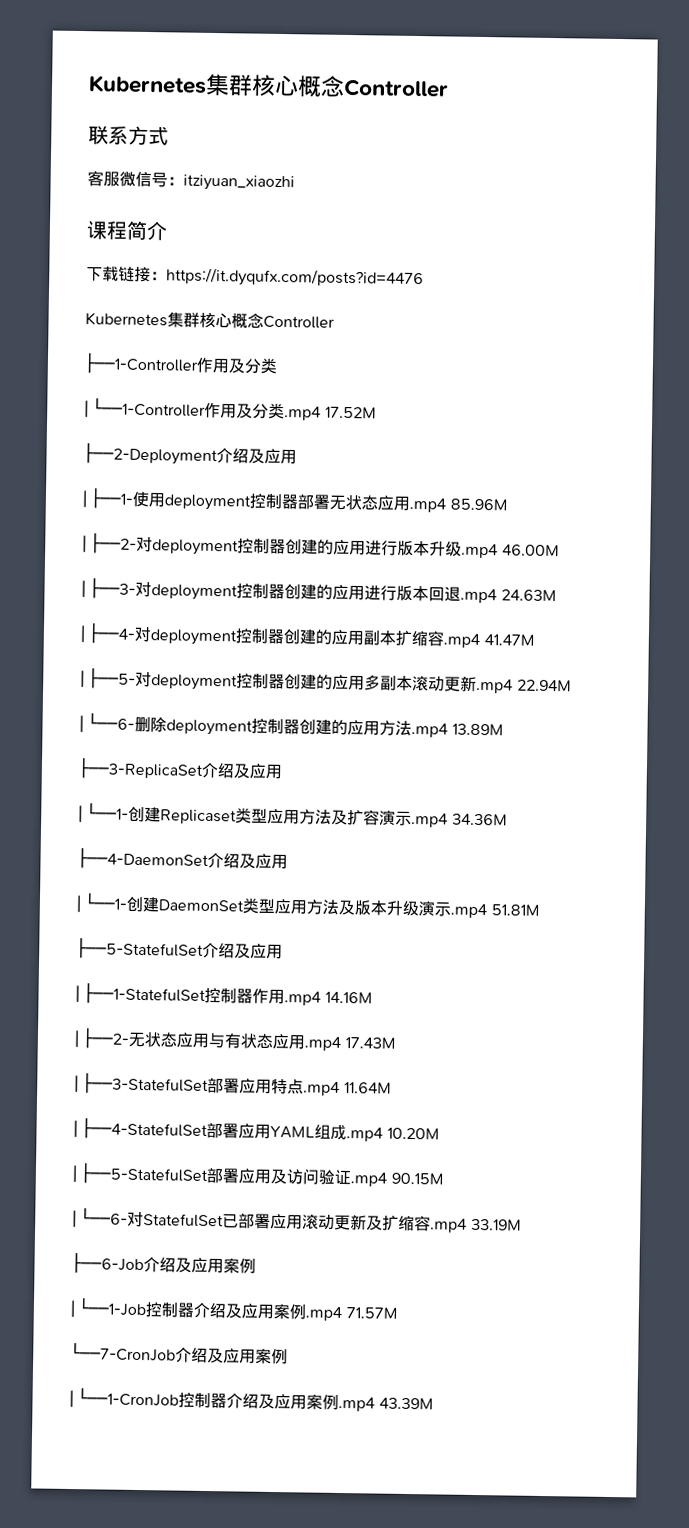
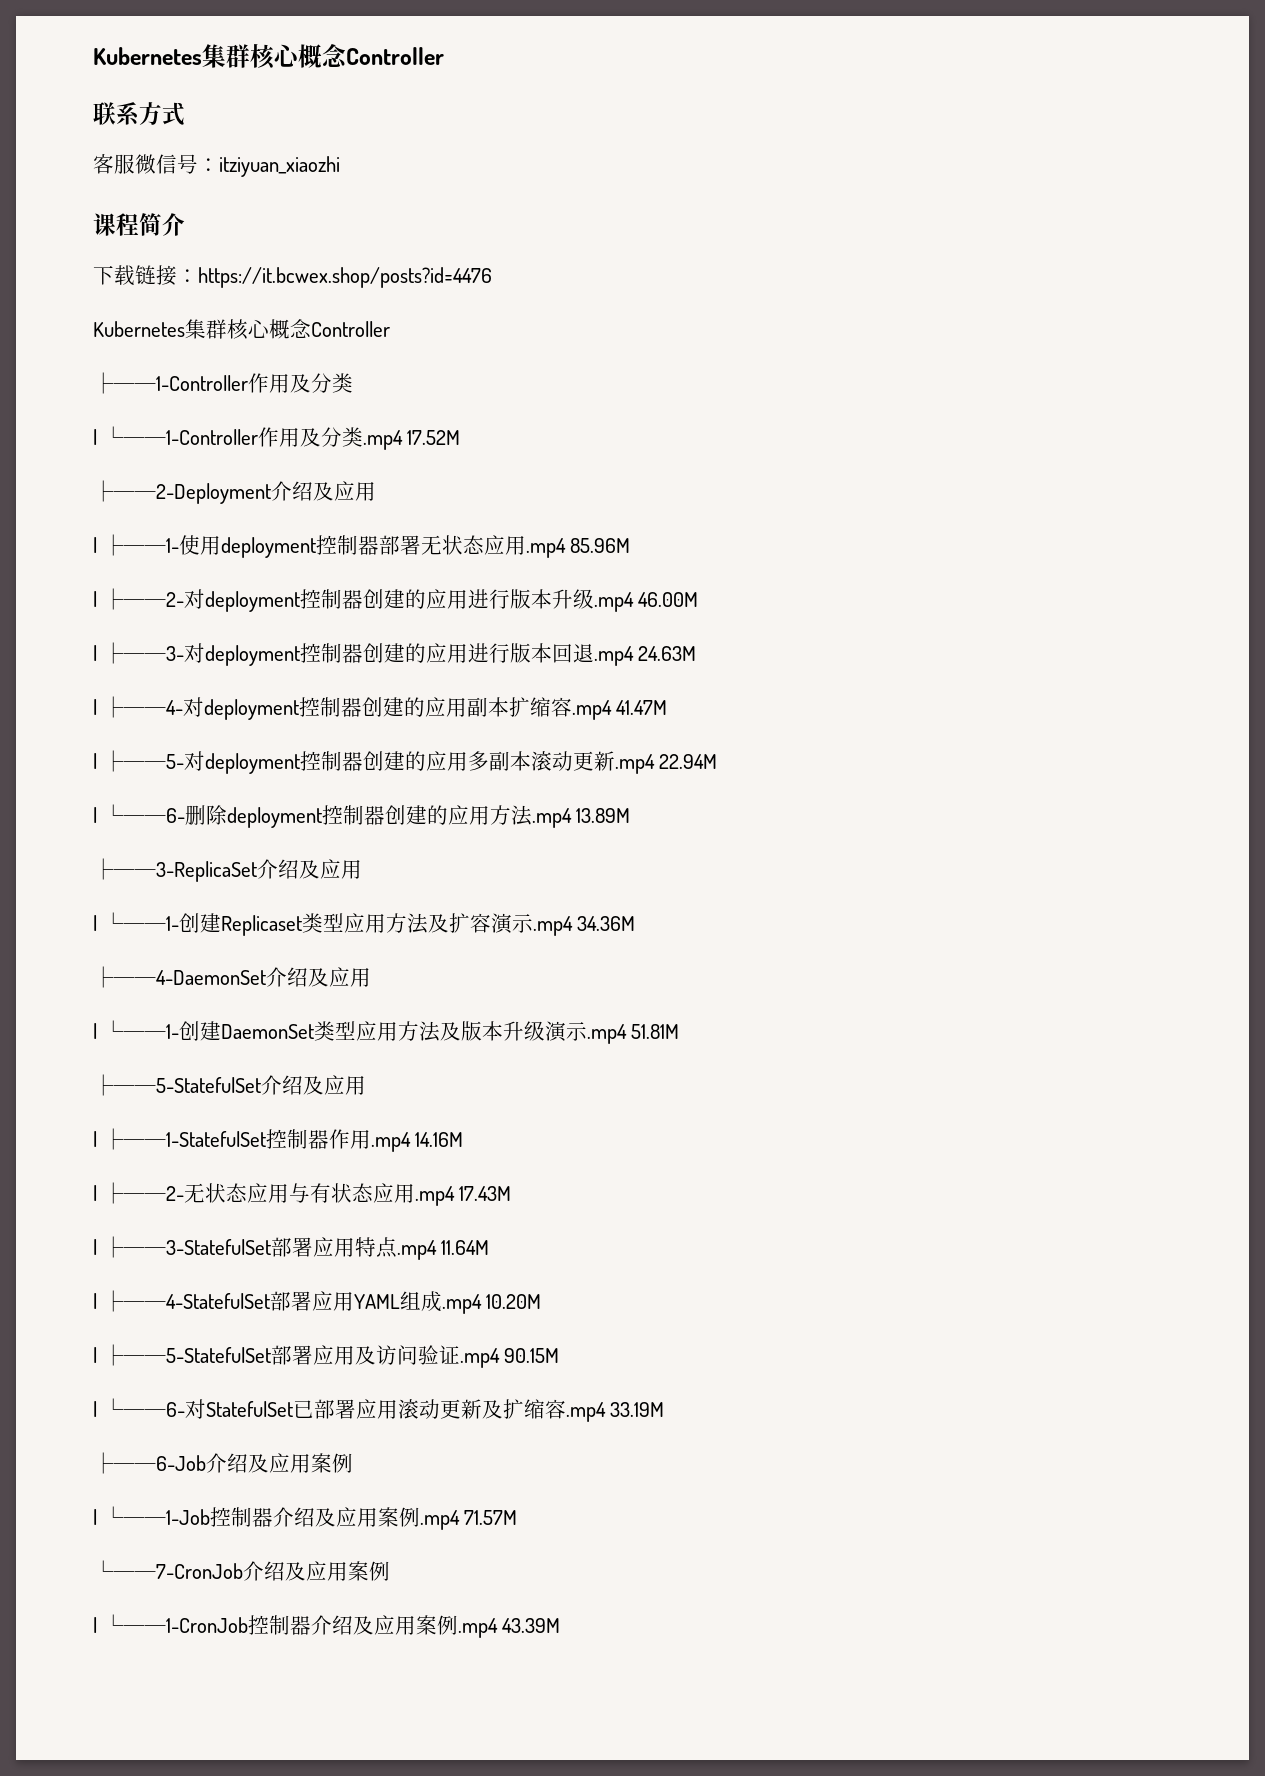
- 下载链接：https://it.dyqufx.com/posts?id=4476
+ 下载链接：https://it.bcwex.shop/posts?id=4476

